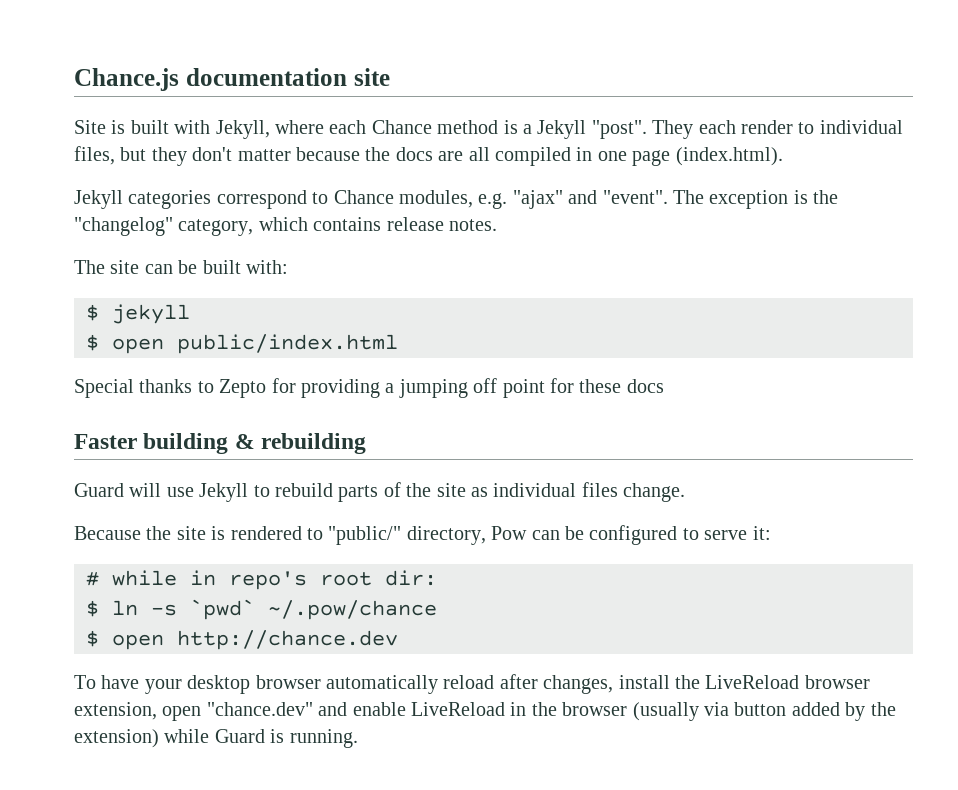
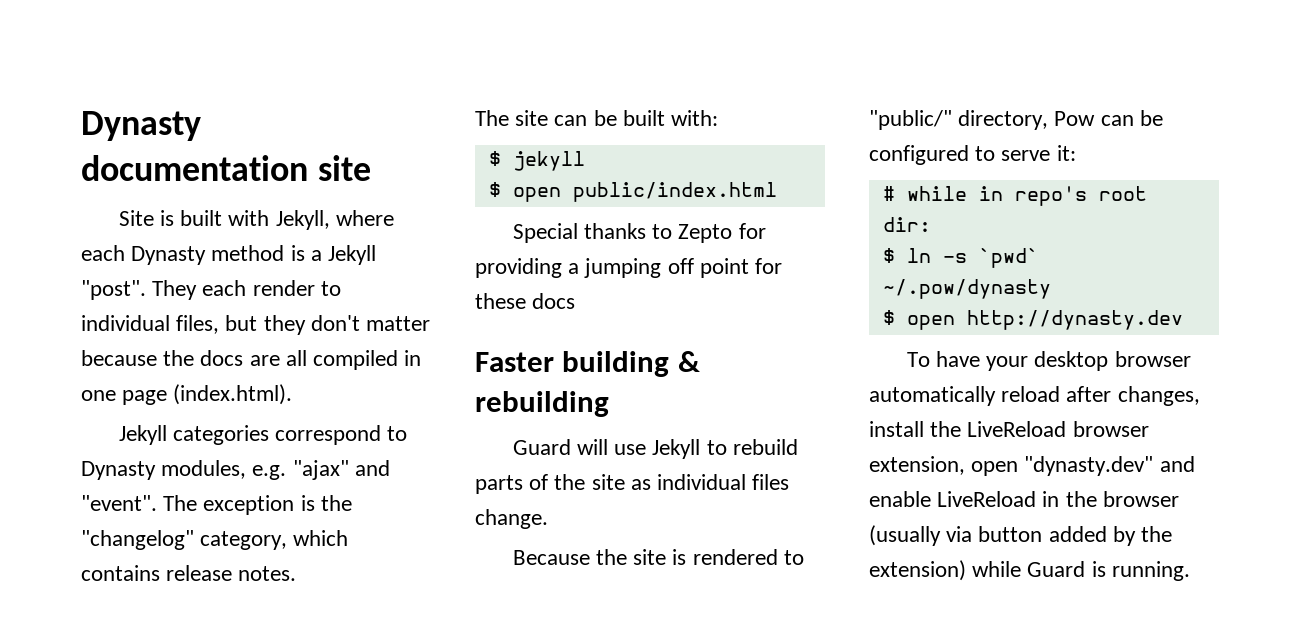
- Chance.js documentation site
+ Dynasty documentation site
- Site is built with Jekyll, where each Chance method is a Jekyll "post".
+ Site is built with Jekyll, where each Dynasty method is a Jekyll "post".
- Jekyll categories correspond to Chance modules, e.g. "ajax" and "event".
+ Jekyll categories correspond to Dynasty modules, e.g. "ajax" and "event".
- $ ln -s `pwd` ~/.pow/chance
- $ open http://chance.dev
+ $ ln -s `pwd` ~/.pow/dynasty
+ $ open http://dynasty.dev
- To have your desktop browser automatically reload after changes, install the LiveReload browser extension, open "chance.dev" and enable LiveReload in the browser (usually via button added by the extension) while Guard is running.
+ To have your desktop browser automatically reload after changes, install the LiveReload browser extension, open "dynasty.dev" and enable LiveReload in the browser (usually via button added by the extension) while Guard is running.

